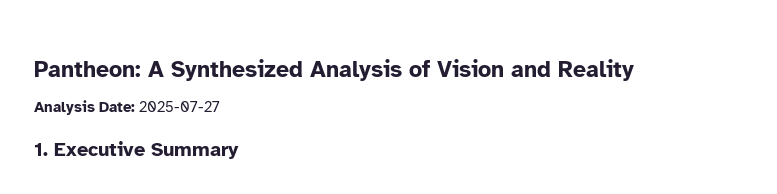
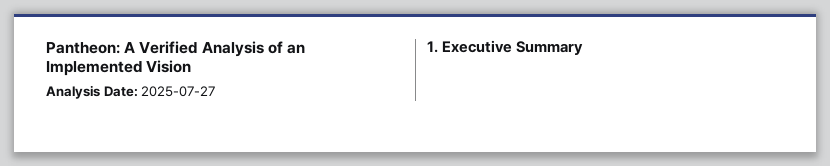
- Pantheon: A Synthesized Analysis of Vision and Reality
+ Pantheon: A Verified Analysis of an Implemented Vision

